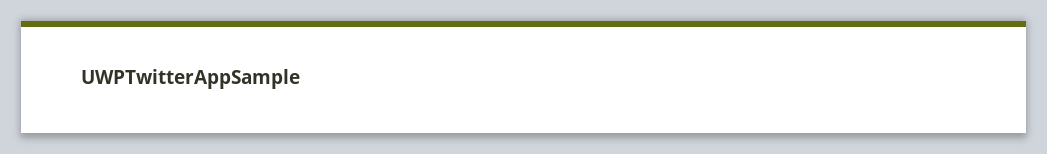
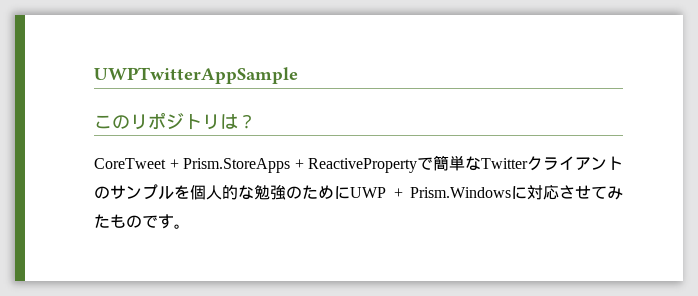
+ このリポジトリは？
+ CoreTweet + Prism.StoreApps + ReactivePropertyで簡単なTwitterクライアントのサンプルを個人的な勉強のためにUWP + Prism.Windowsに対応させてみたものです。

